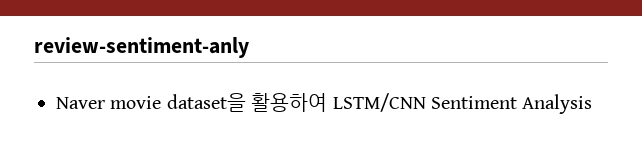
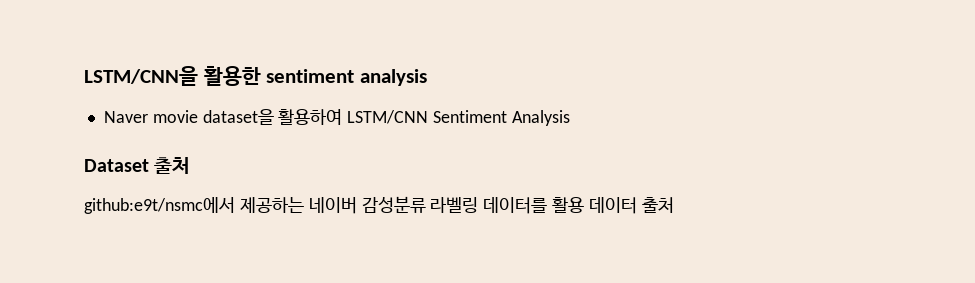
- review-sentiment-anly
+ LSTM/CNN을 활용한 sentiment analysis
+ Dataset 출처
+ github:e9t/nsmc에서 제공하는 네이버 감성분류 라벨링 데이터를 활용 데이터 출처

